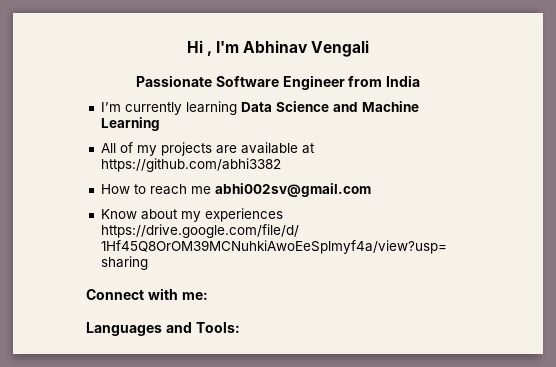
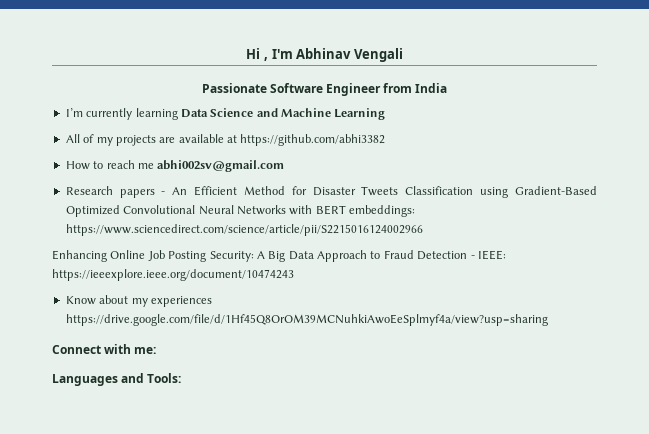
+ Research papers - An Efficient Method for Disaster Tweets Classification using Gradient-Based Optimized Convolutional Neural Networks with BERT embeddings: https://www.sciencedirect.com/science/article/pii/S2215016124002966
+ Enhancing Online Job Posting Security: A Big Data Approach to Fraud Detection - IEEE: https://ieeexplore.ieee.org/document/10474243

